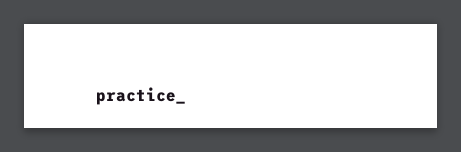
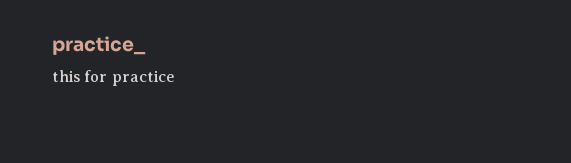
+ this for practice

